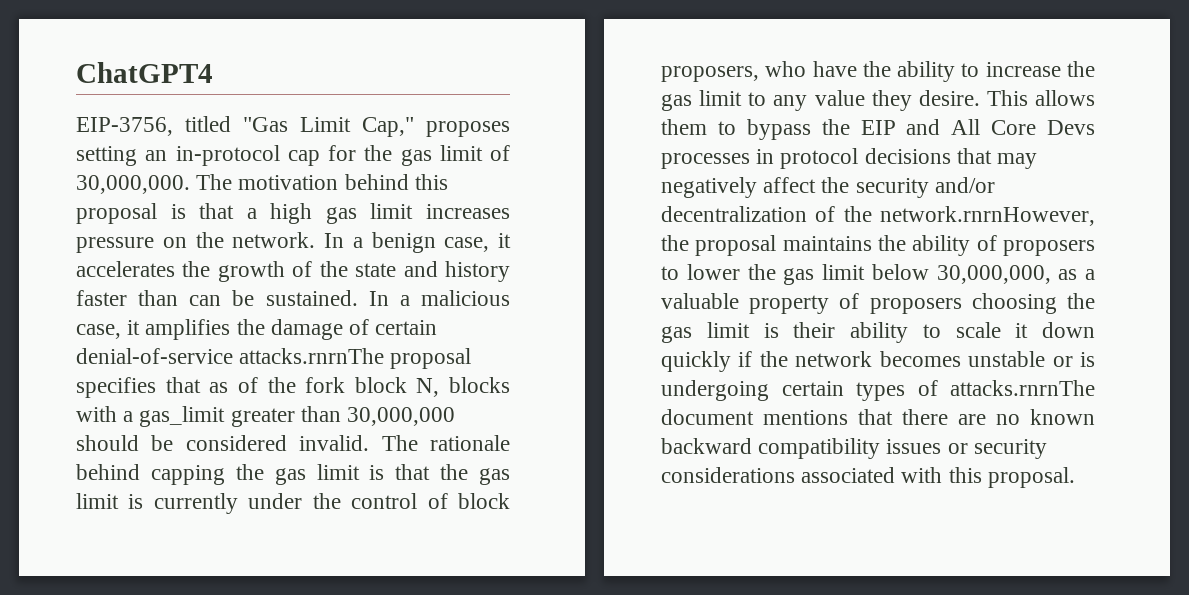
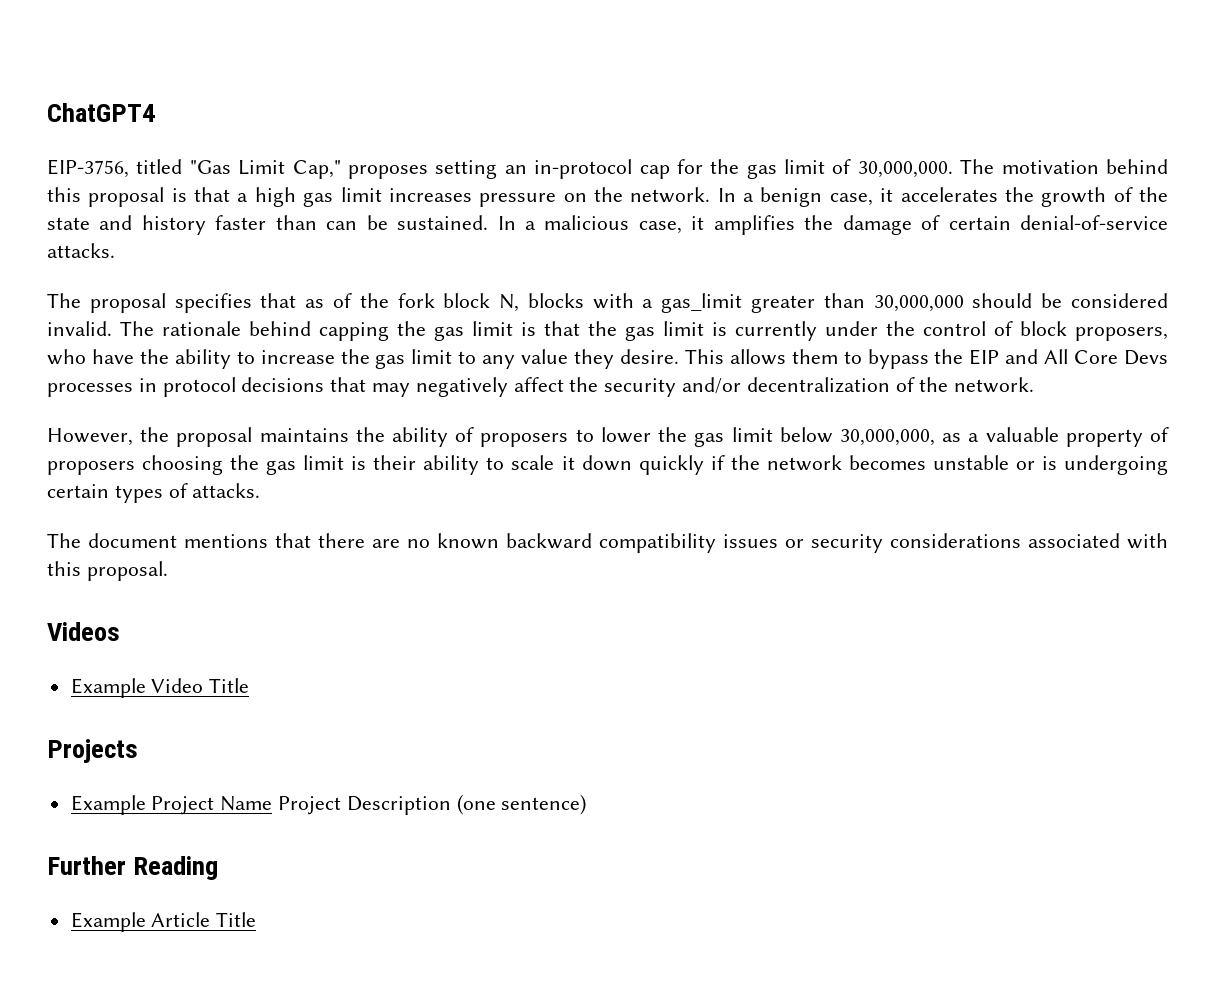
- In a malicious case, it amplifies the damage of certain denial-of-service attacks.rnrnThe proposal specifies that as of the fork block N, blocks with a gas_limit greater than 30,000,000 should be considered invalid.
+ In a malicious case, it amplifies the damage of certain denial-of-service attacks.
+ The proposal specifies that as of the fork block N, blocks with a gas_limit greater than 30,000,000 should be considered invalid.
- This allows them to bypass the EIP and All Core Devs processes in protocol decisions that may negatively affect the security and/or decentralization of the network.rnrnHowever, the proposal maintains the ability of proposers to lower the gas limit below 30,000,000, as a valuable property of proposers choosing the gas limit is their ability to scale it down quickly if the network becomes unstable or is undergoing certain types of attacks.rnrnThe document mentions that there are no known backward compatibility issues or security considerations associated with this proposal.
+ This allows them to bypass the EIP and All Core Devs processes in protocol decisions that may negatively affect the security and/or decentralization of the network.
+ However, the proposal maintains the ability of proposers to lower the gas limit below 30,000,000, as a valuable property of proposers choosing the gas limit is their ability to scale it down quickly if the network becomes unstable or is undergoing certain types of attacks.
+ The document mentions that there are no known backward compatibility issues or security considerations associated with this proposal.
+ Videos
+ Example Video Title
+ Projects
+ Example Project Name Project Description (one sentence)
+ Further Reading
+ Example Article Title

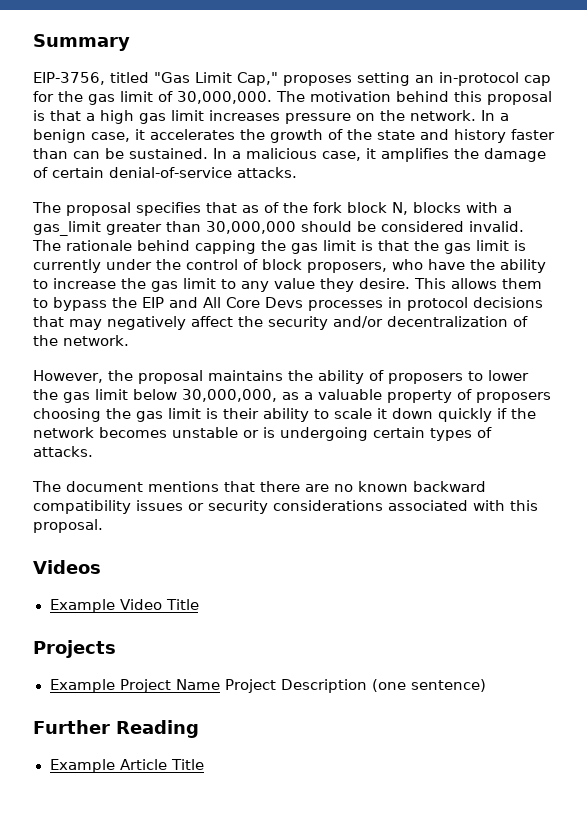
- ChatGPT4
+ Summary

